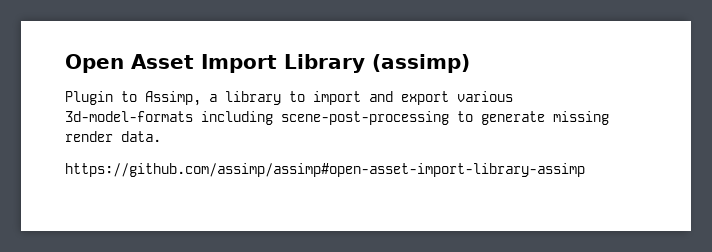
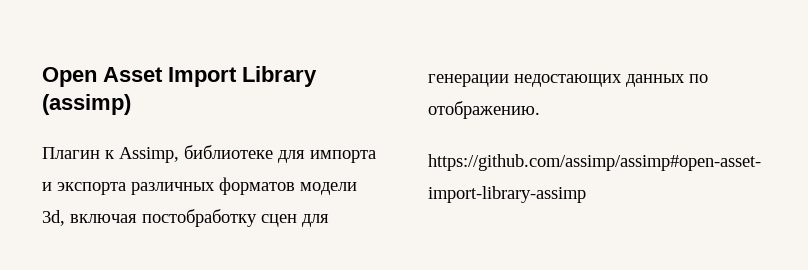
- Plugin to Assimp, a library to import and export various 3d-model-formats including scene-post-processing to generate missing render data.
+ Плагин к Assimp, библиотеке для импорта и экспорта различных форматов модели 3d, включая постобработку сцен для генерации недостающих данных по отображению.

